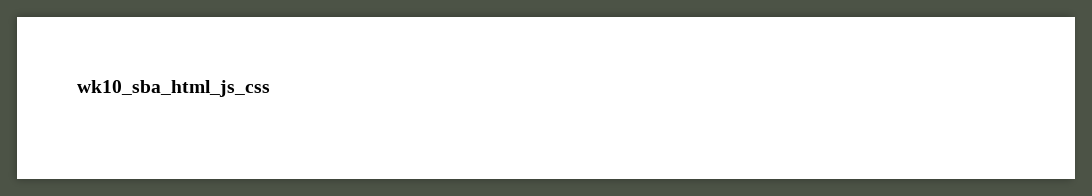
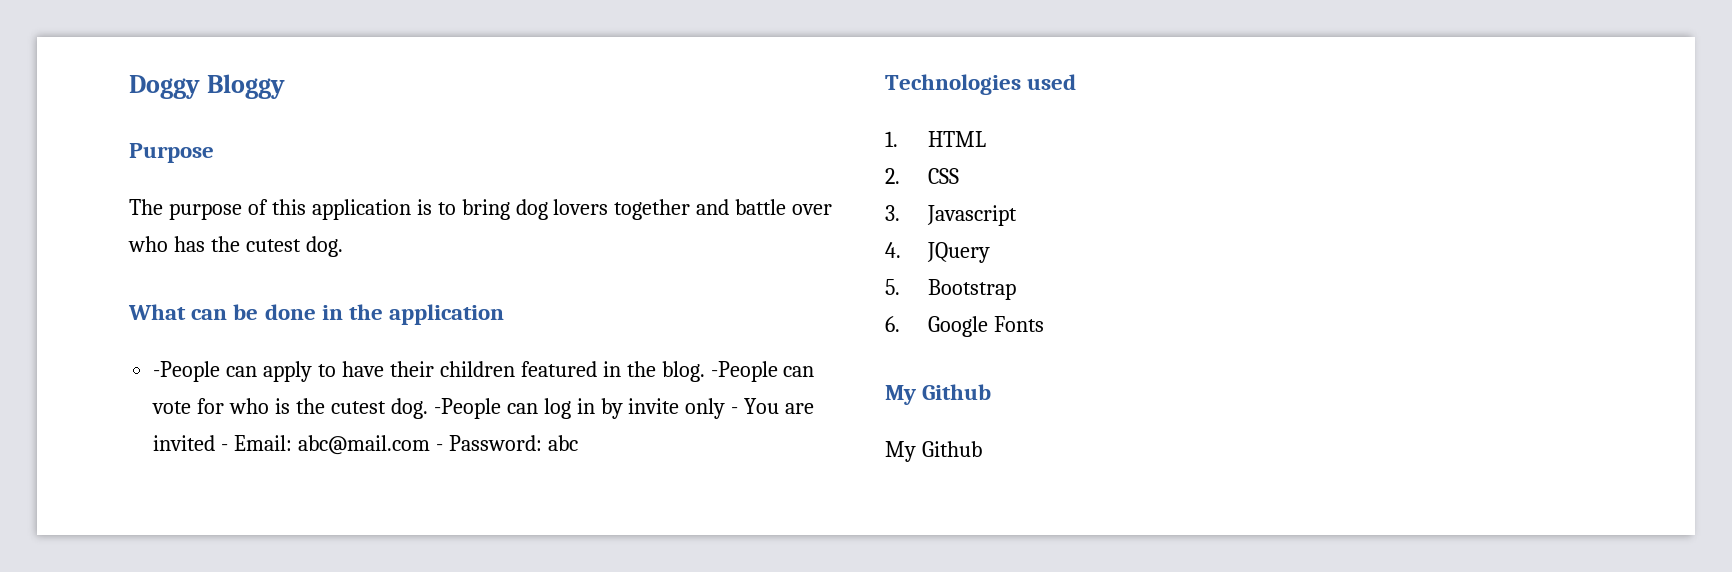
- wk10_sba_html_js_css
+ Doggy Bloggy
+ Purpose
+ The purpose of this application is to bring dog lovers together and battle over who has the cutest dog.
+ What can be done in the application
+ -People can apply to have their children featured in the blog. -People can vote for who is the cutest dog. -People can log in by invite only - You are invited - Email: abc@mail.com - Password: abc
+ Technologies used
+ 1. HTML
+ 2. CSS
+ 3. Javascript
+ 4. JQuery
+ 5. Bootstrap
+ 6. Google Fonts
+ My Github
+ My Github

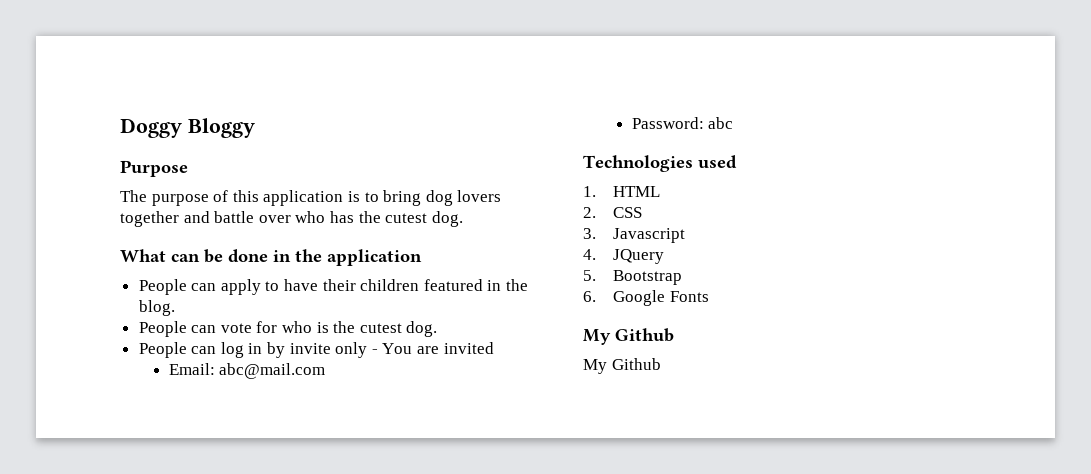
- -People can apply to have their children featured in the blog. -People can vote for who is the cutest dog. -People can log in by invite only - You are invited - Email: abc@mail.com - Password: abc
+ People can apply to have their children featured in the blog.
+ People can vote for who is the cutest dog.
+ People can log in by invite only - You are invited
+ Email: abc@mail.com
+ Password: abc

